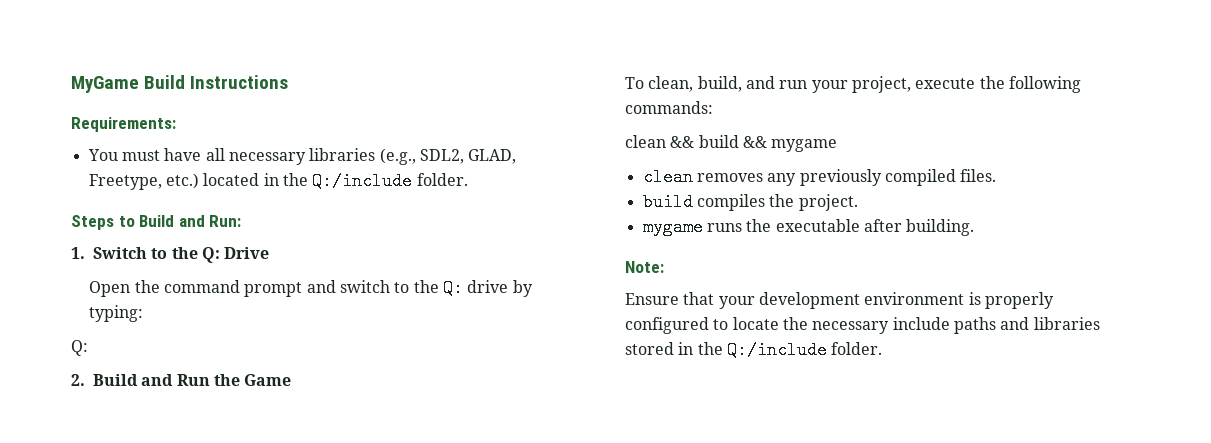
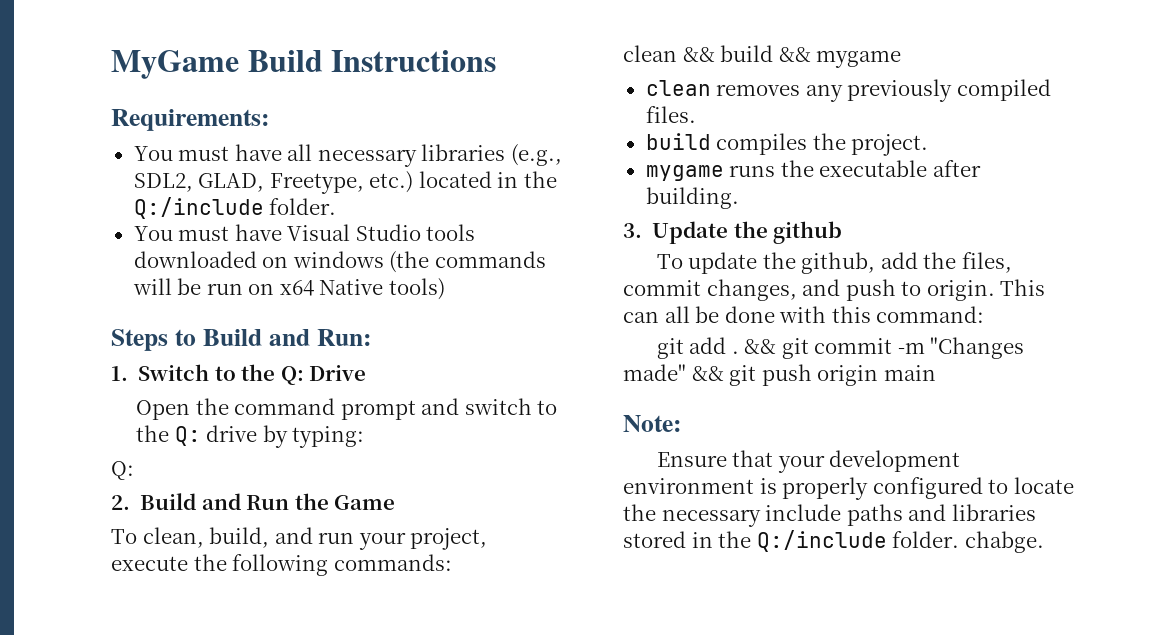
+ You must have Visual Studio tools downloaded on windows (the commands will be run on x64 Native tools)
+ 3. Update the github
+ To update the github, add the files, commit changes, and push to origin. This can all be done with this command:
+ git add . && git commit -m "Changes made" && git push origin main
- Ensure that your development environment is properly configured to locate the necessary include paths and libraries stored in the Q:/include folder.
+ Ensure that your development environment is properly configured to locate the necessary include paths and libraries stored in the Q:/include folder. chabge.

